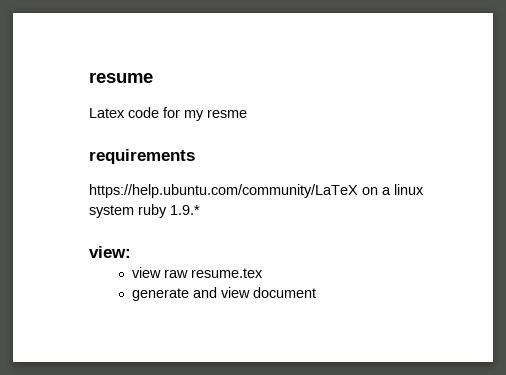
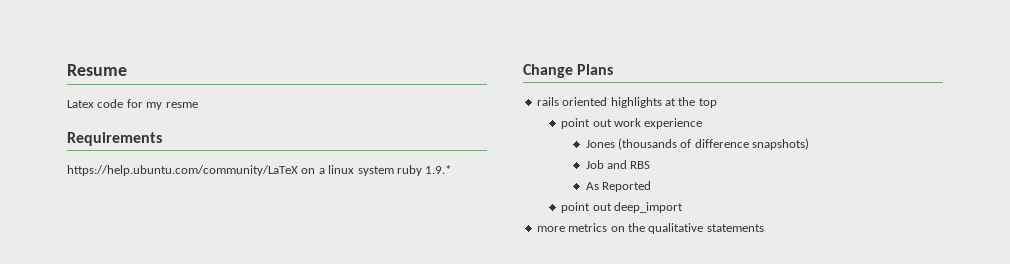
- resume
+ Resume
- requirements
+ Requirements
- view:
- view raw resume.tex
- generate and view document
+ Change Plans
+ rails oriented highlights at the top
+ point out work experience
+ Jones (thousands of difference snapshots)
+ Job and RBS
+ As Reported
+ point out deep_import
+ more metrics on the qualitative statements

